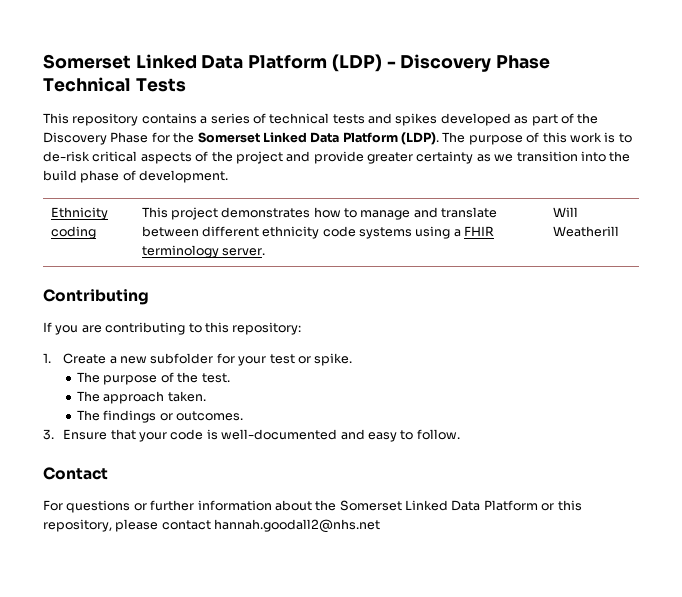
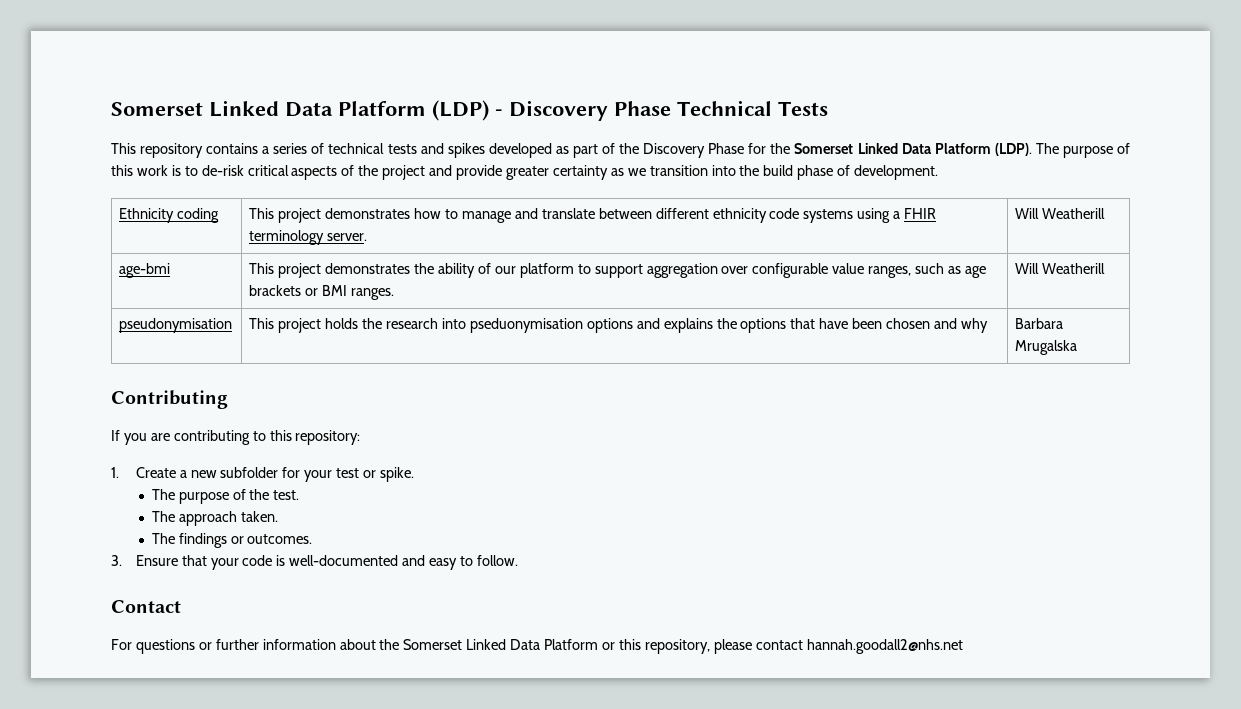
+ age-bmi | This project demonstrates the ability of our platform to support aggregation over configurable value ranges, such as age brackets or BMI ranges. | Will Weatherill
+ pseudonymisation | This project holds the research into pseduonymisation options and explains the options that have been chosen and why | Barbara Mrugalska

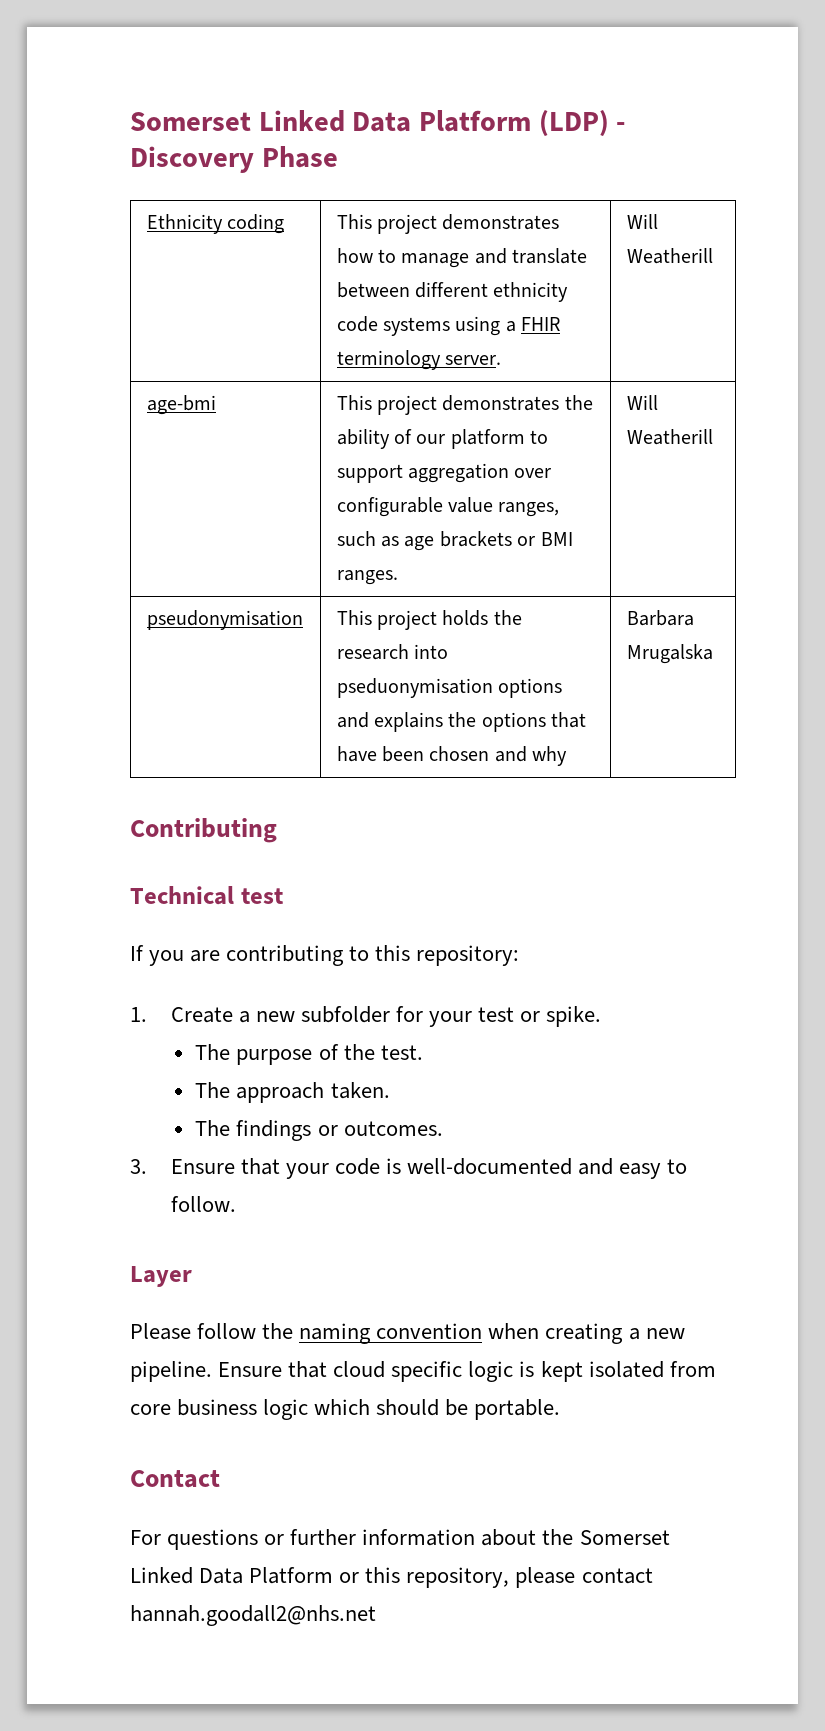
- Somerset Linked Data Platform (LDP) - Discovery Phase Technical Tests
- This repository contains a series of technical tests and spikes developed as part of the Discovery Phase for the Somerset Linked Data Platform (LDP). The purpose of this work is to de-risk critical aspects of the project and provide greater certainty as we transition into the build phase of development.
+ Somerset Linked Data Platform (LDP) - Discovery Phase
+ Technical test
+ Layer
+ Please follow the naming convention when creating a new pipeline. Ensure that cloud specific logic is kept isolated from core business logic which should be portable.

